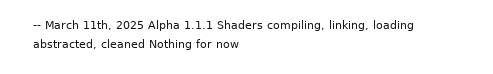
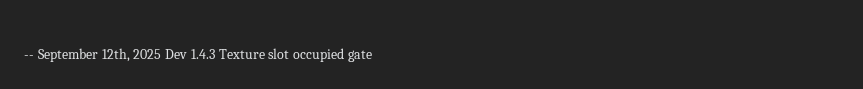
- -- March 11th, 2025 Alpha 1.1.1 Shaders compiling, linking, loading abstracted, cleaned Nothing for now
+ -- September 12th, 2025 Dev 1.4.3 Texture slot occupied gate

